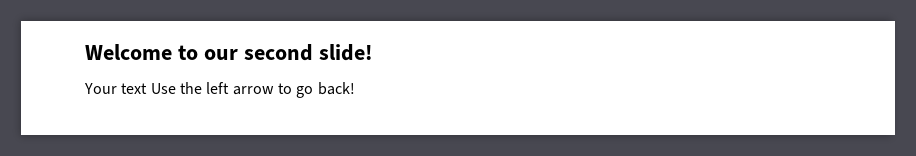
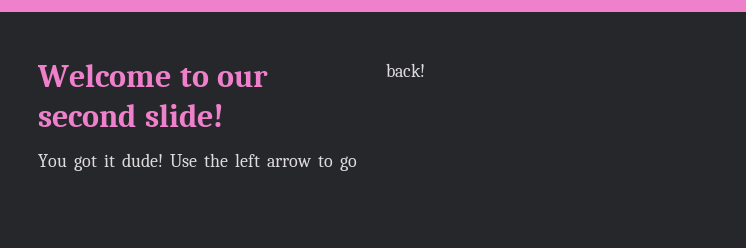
- Your text Use the left arrow to go back!
+ You got it dude! Use the left arrow to go back!

